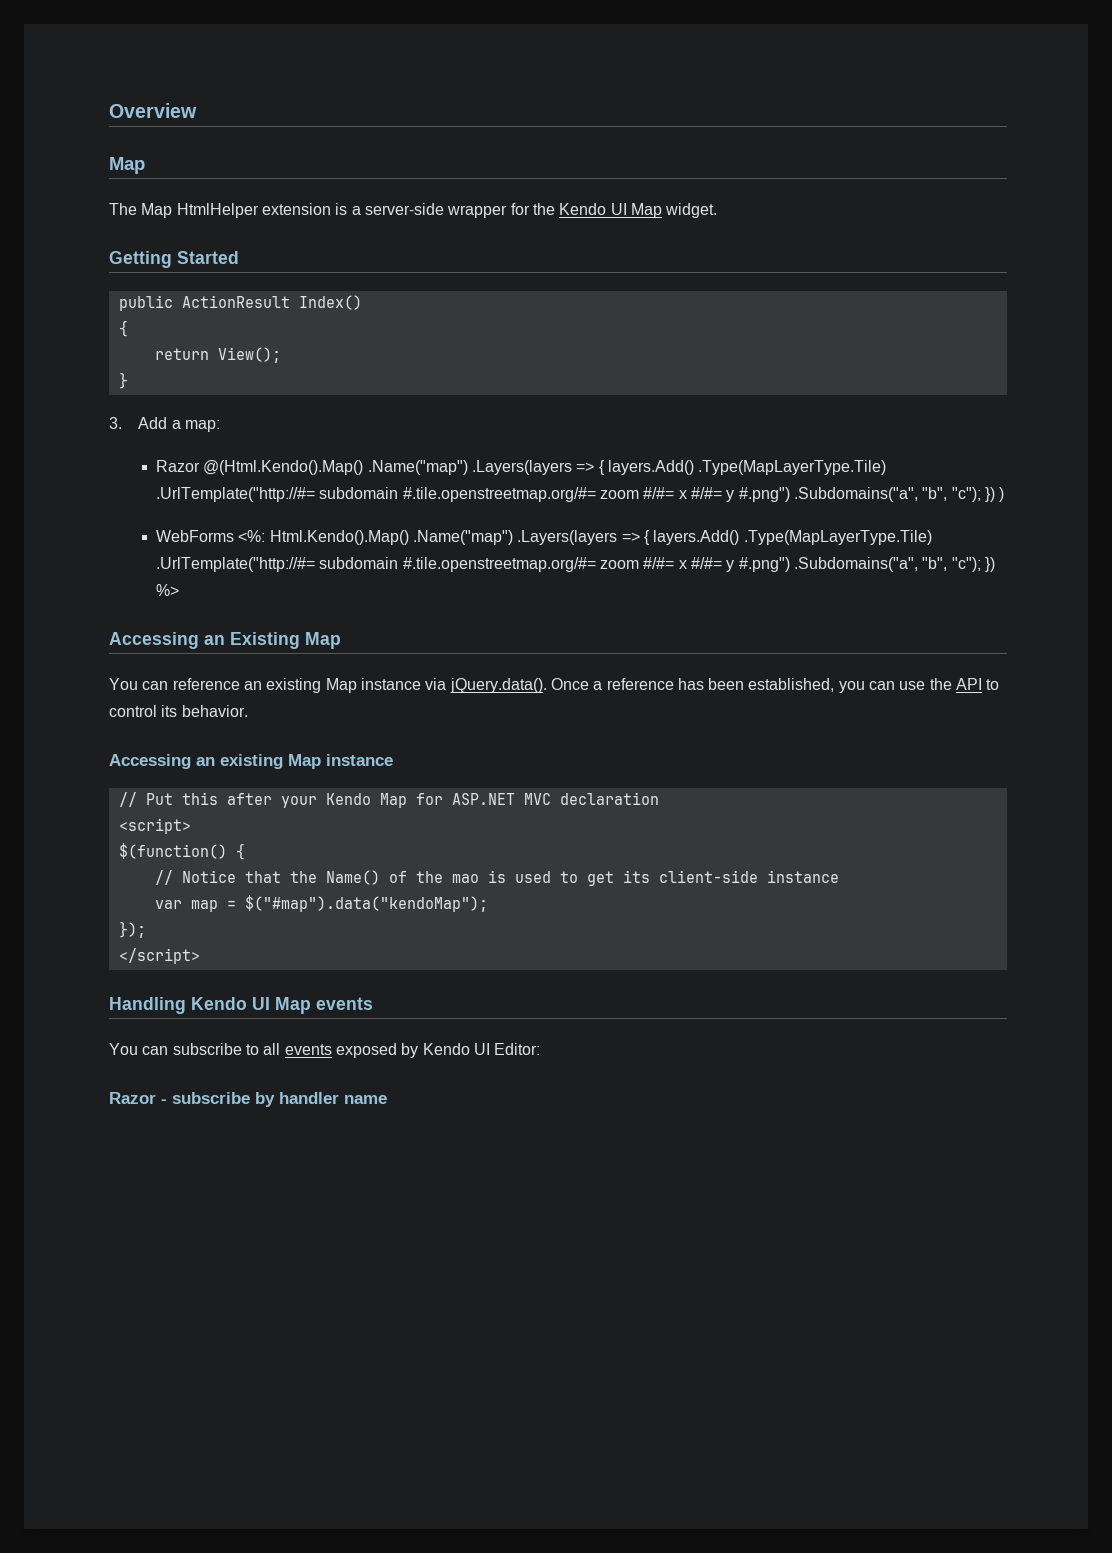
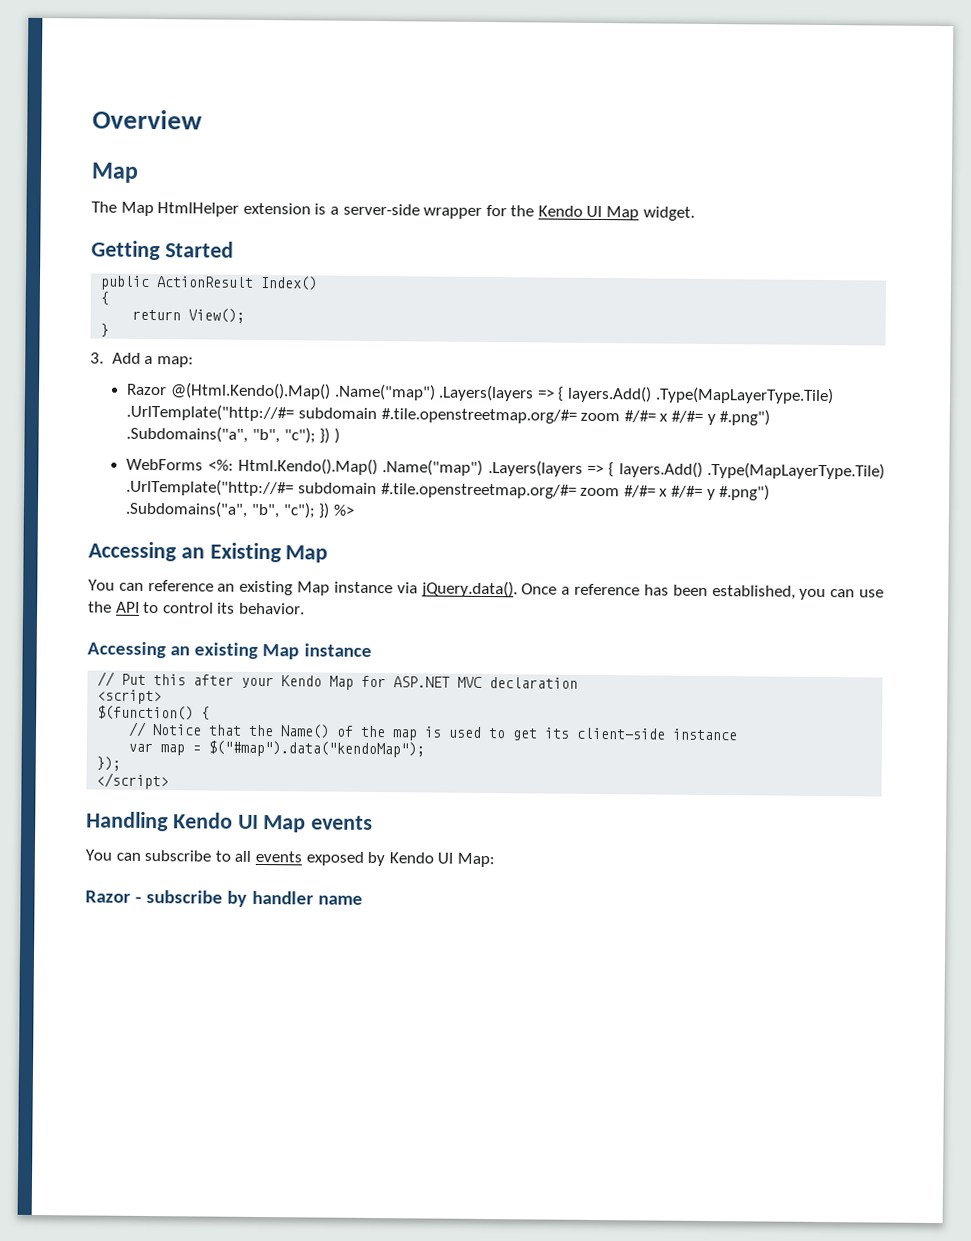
- // Notice that the Name() of the mao is used to get its client-side instance
+ // Notice that the Name() of the map is used to get its client-side instance
- You can subscribe to all events exposed by Kendo UI Editor:
+ You can subscribe to all events exposed by Kendo UI Map:

